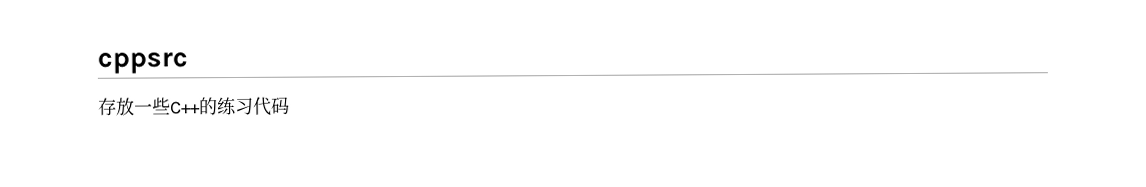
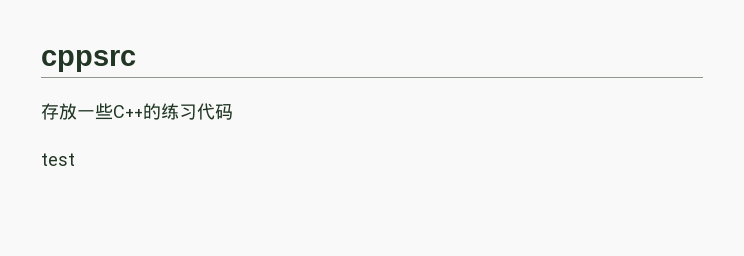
+ test

